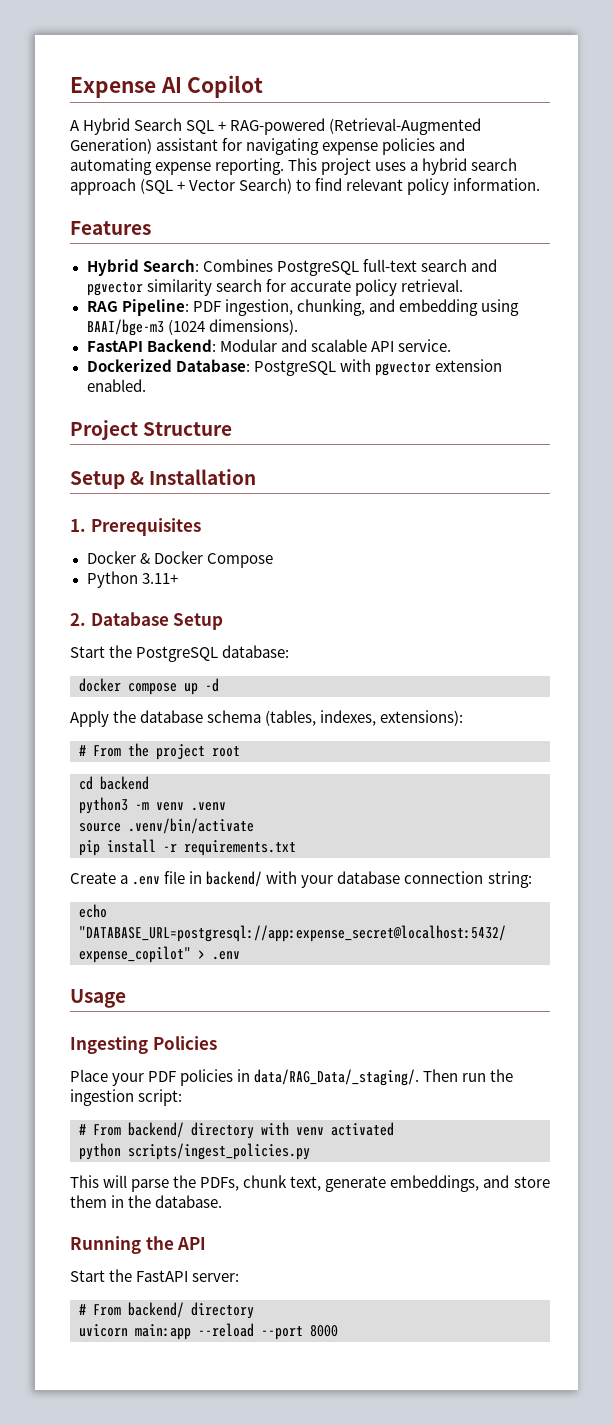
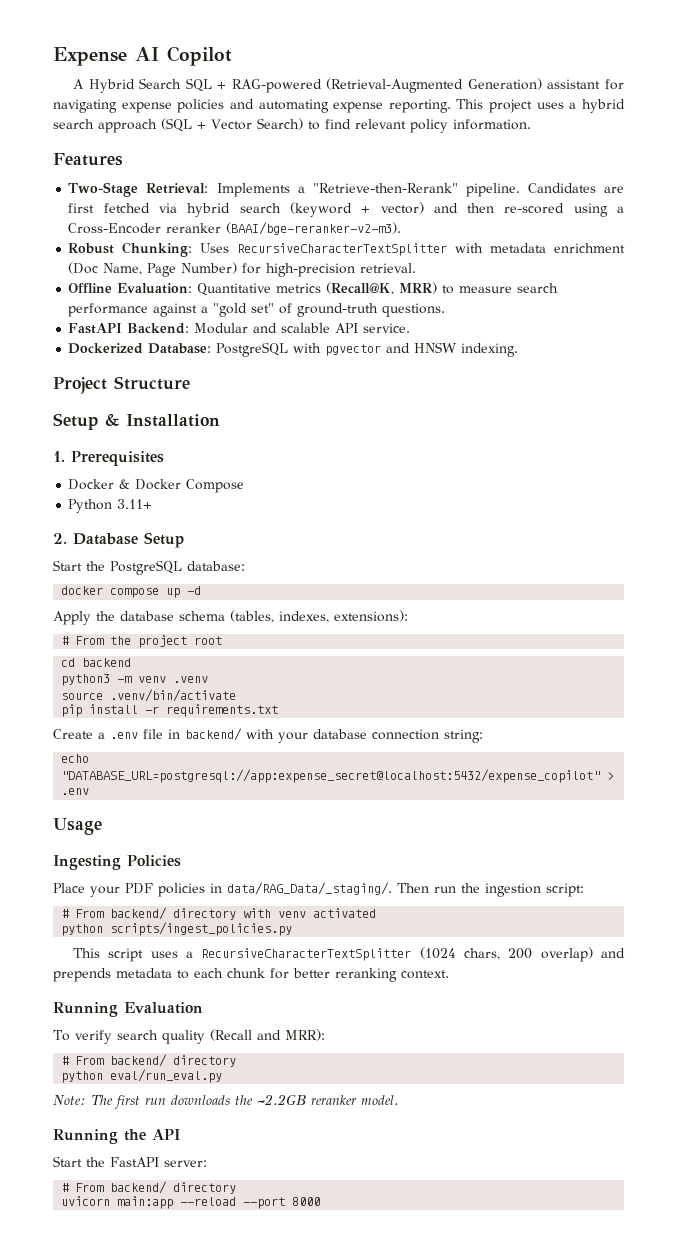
- Hybrid Search: Combines PostgreSQL full-text search and pgvector similarity search for accurate policy retrieval.
- RAG Pipeline: PDF ingestion, chunking, and embedding using BAAI/bge-m3 (1024 dimensions).
+ Two-Stage Retrieval: Implements a "Retrieve-then-Rerank" pipeline. Candidates are first fetched via hybrid search (keyword + vector) and then re-scored using a Cross-Encoder reranker (BAAI/bge-reranker-v2-m3).
+ Robust Chunking: Uses RecursiveCharacterTextSplitter with metadata enrichment (Doc Name, Page Number) for high-precision retrieval.
+ Offline Evaluation: Quantitative metrics (Recall@K, MRR) to measure search performance against a "gold set" of ground-truth questions.
- Dockerized Database: PostgreSQL with pgvector extension enabled.
+ Dockerized Database: PostgreSQL with pgvector and HNSW indexing.
- This will parse the PDFs, chunk text, generate embeddings, and store them in the database.
+ This script uses a RecursiveCharacterTextSplitter (1024 chars, 200 overlap) and prepends metadata to each chunk for better reranking context.
+ Running Evaluation
+ To verify search quality (Recall and MRR):
+ # From backend/ directory
+ python eval/run_eval.py
+ Note: The first run downloads the ~2.2GB reranker model.

